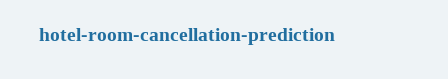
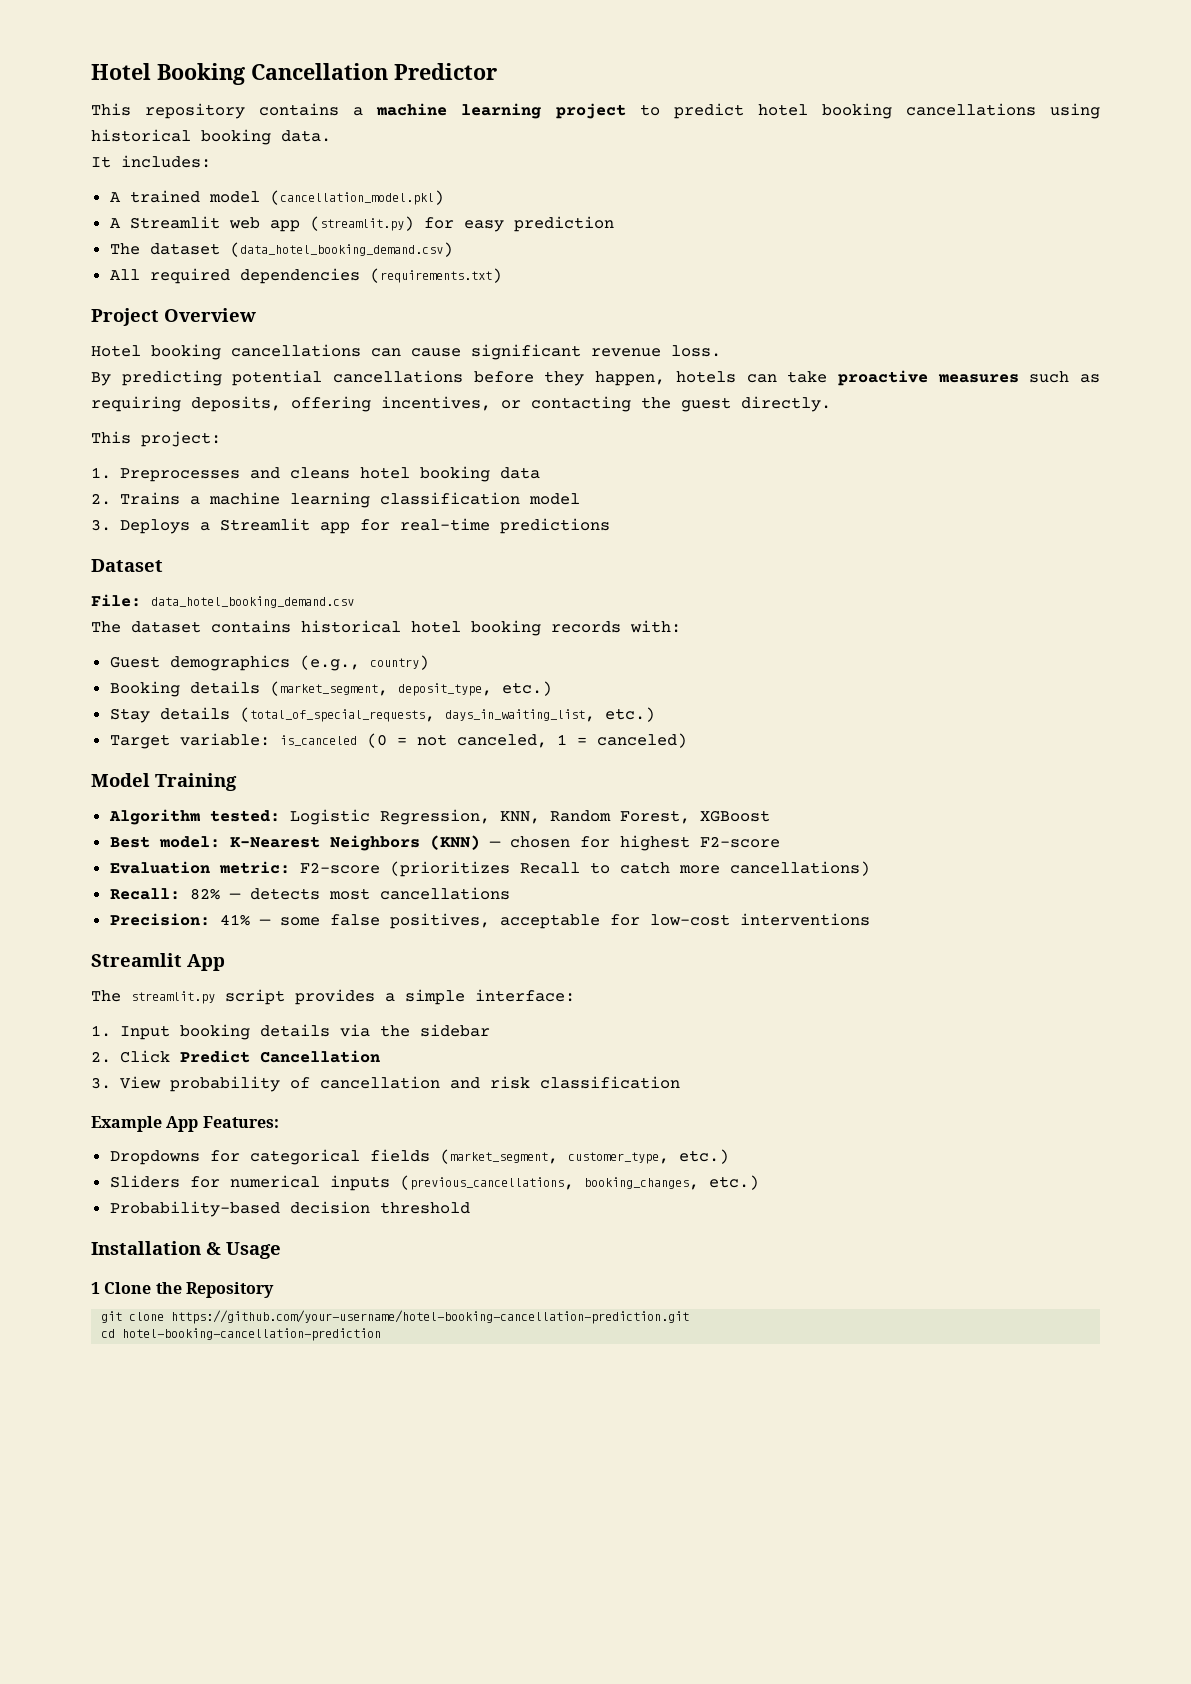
- hotel-room-cancellation-prediction
+ Hotel Booking Cancellation Predictor
+ This repository contains a machine learning project to predict hotel booking cancellations using historical booking data.
+ It includes:
+ A trained model (cancellation_model.pkl)
+ A Streamlit web app (streamlit.py) for easy prediction
+ The dataset (data_hotel_booking_demand.csv)
+ All required dependencies (requirements.txt)
+ Project Overview
+ Hotel booking cancellations can cause significant revenue loss.
+ By predicting potential cancellations before they happen, hotels can take proactive measures such as requiring deposits, offering incentives, or contacting the guest directly.
+ This project:
+ 1. Preprocesses and cleans hotel booking data
+ 2. Trains a machine learning classification model
+ 3. Deploys a Streamlit app for real-time predictions
+ Dataset
+ File: data_hotel_booking_demand.csv
+ The dataset contains historical hotel booking records with:
+ Guest demographics (e.g., country)
+ Booking details (market_segment, deposit_type, etc.)
+ Stay details (total_of_special_requests, days_in_waiting_list, etc.)
+ Target variable: is_canceled (0 = not canceled, 1 = canceled)
+ Model Training
+ Algorithm tested: Logistic Regression, KNN, Random Forest, XGBoost
+ Best model: K-Nearest Neighbors (KNN) — chosen for highest F2-score
+ Evaluation metric: F2-score (prioritizes Recall to catch more cancellations)
+ Recall: 82% — detects most cancellations
+ Precision: 41% — some false positives, acceptable for low-cost interventions
+ Streamlit App
+ The streamlit.py script provides a simple interface:
+ 1. Input booking details via the sidebar
+ 2. Click Predict Cancellation
+ 3. View probability of cancellation and risk classification
+ Example App Features:
+ Dropdowns for categorical fields (market_segment, customer_type, etc.)
+ Sliders for numerical inputs (previous_cancellations, booking_changes, etc.)
+ Probability-based decision threshold
+ Installation & Usage
+ 1 Clone the Repository
+ git clone https://github.com/your-username/hotel-booking-cancellation-prediction.git
+ cd hotel-booking-cancellation-prediction

